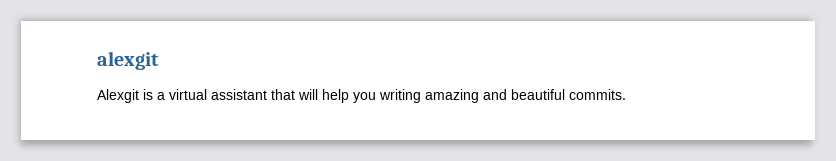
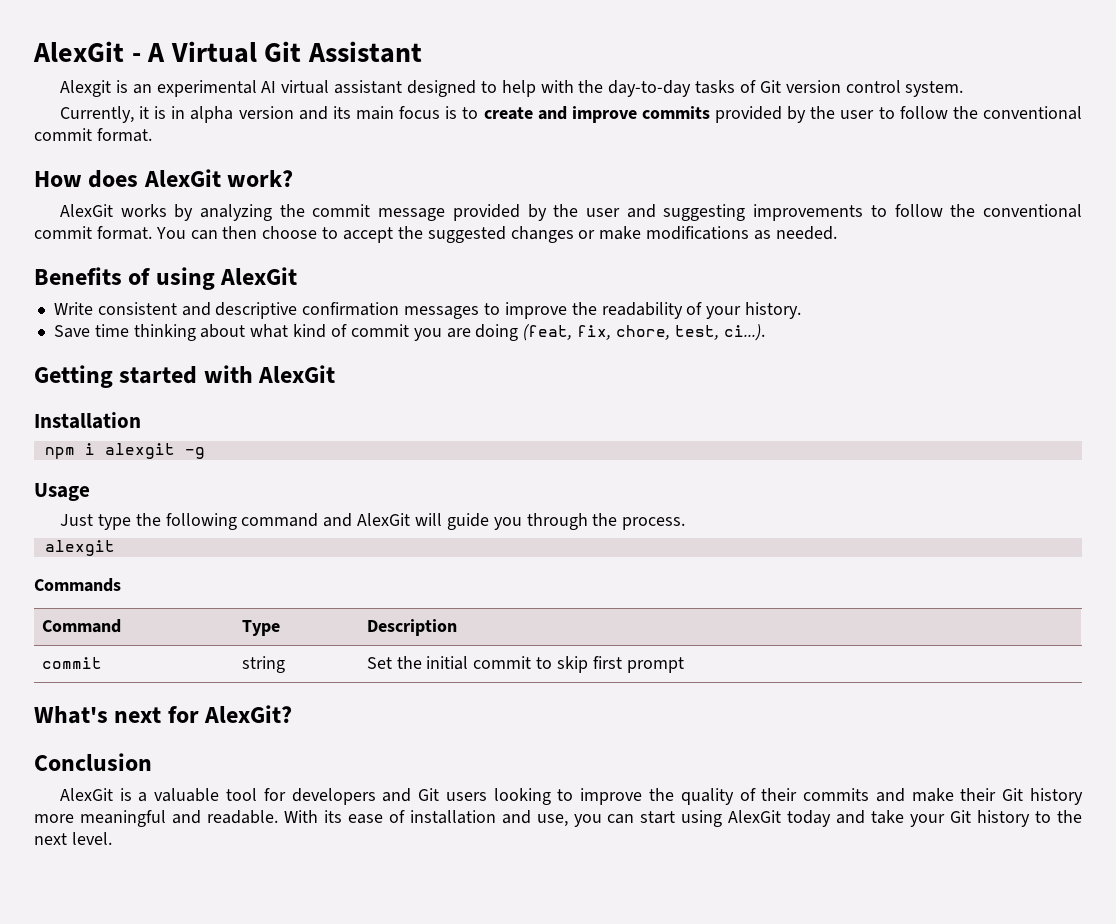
+ AlexGit - A Virtual Git Assistant
+ Alexgit is an experimental AI virtual assistant designed to help with the day-to-day tasks of Git version control system.
+ Currently, it is in alpha version and its main focus is to create and improve commits provided by the user to follow the conventional commit format.
+ How does AlexGit work?
+ AlexGit works by analyzing the commit message provided by the user and suggesting improvements to follow the conventional commit format. You can then choose to accept the suggested changes or make modifications as needed.
+ Benefits of using AlexGit
+ Write consistent and descriptive confirmation messages to improve the readability of your history.
+ Save time thinking about what kind of commit you are doing (feat, fix, chore, test, ci...).
+ Getting started with AlexGit
+ Installation
+ npm i alexgit -g
+ Usage
+ Just type the following command and AlexGit will guide you through the process.
  alexgit
- Alexgit is a virtual assistant that will help you writing amazing and beautiful commits.
+ Commands
+ Command | Type | Description
+ commit | string | Set the initial commit to skip first prompt
+ What's next for AlexGit?
+ Conclusion
+ AlexGit is a valuable tool for developers and Git users looking to improve the quality of their commits and make their Git history more meaningful and readable. With its ease of installation and use, you can start using AlexGit today and take your Git history to the next level.

